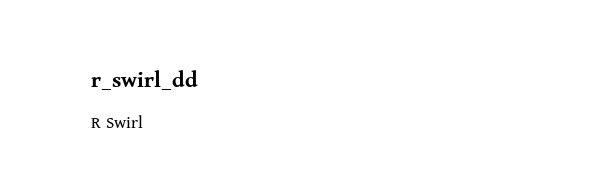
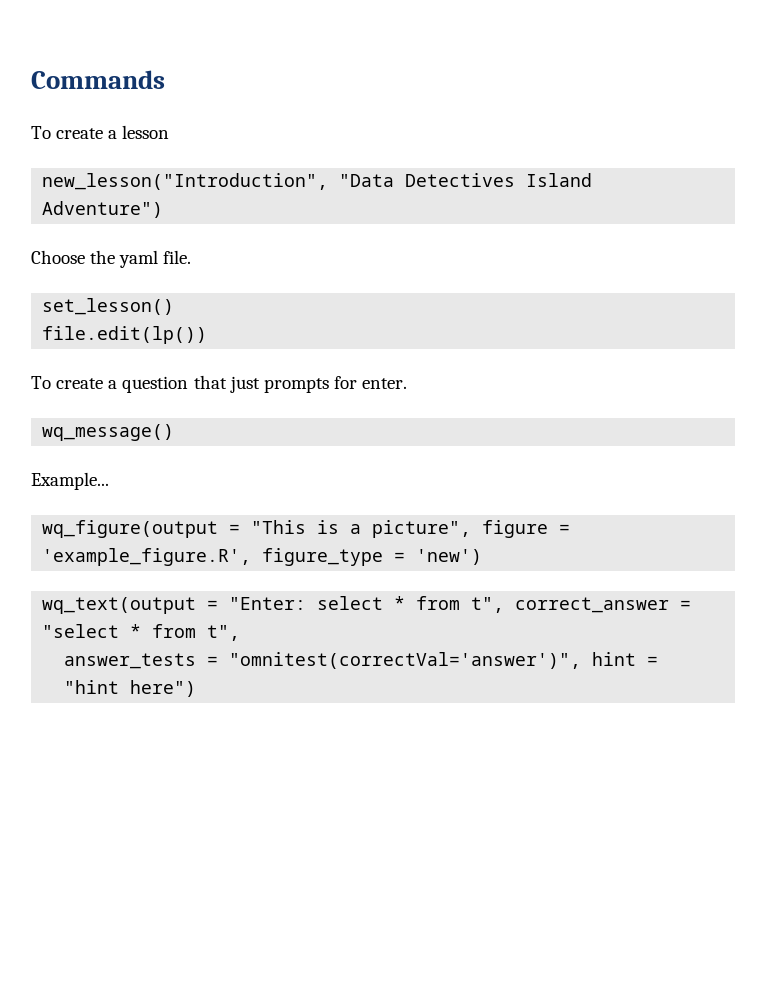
- r_swirl_dd
- R Swirl
+ Commands
+ To create a lesson
+ new_lesson("Introduction", "Data Detectives Island Adventure")
+ Choose the yaml file.
+ set_lesson()
+ file.edit(lp())
+ To create a question that just prompts for enter.
+ wq_message()
+ Example...
+ wq_figure(output = "This is a picture", figure = 'example_figure.R', figure_type = 'new')
+ wq_text(output = "Enter: select * from t", correct_answer = "select * from t",
+ answer_tests = "omnitest(correctVal='answer')", hint = "hint here")

